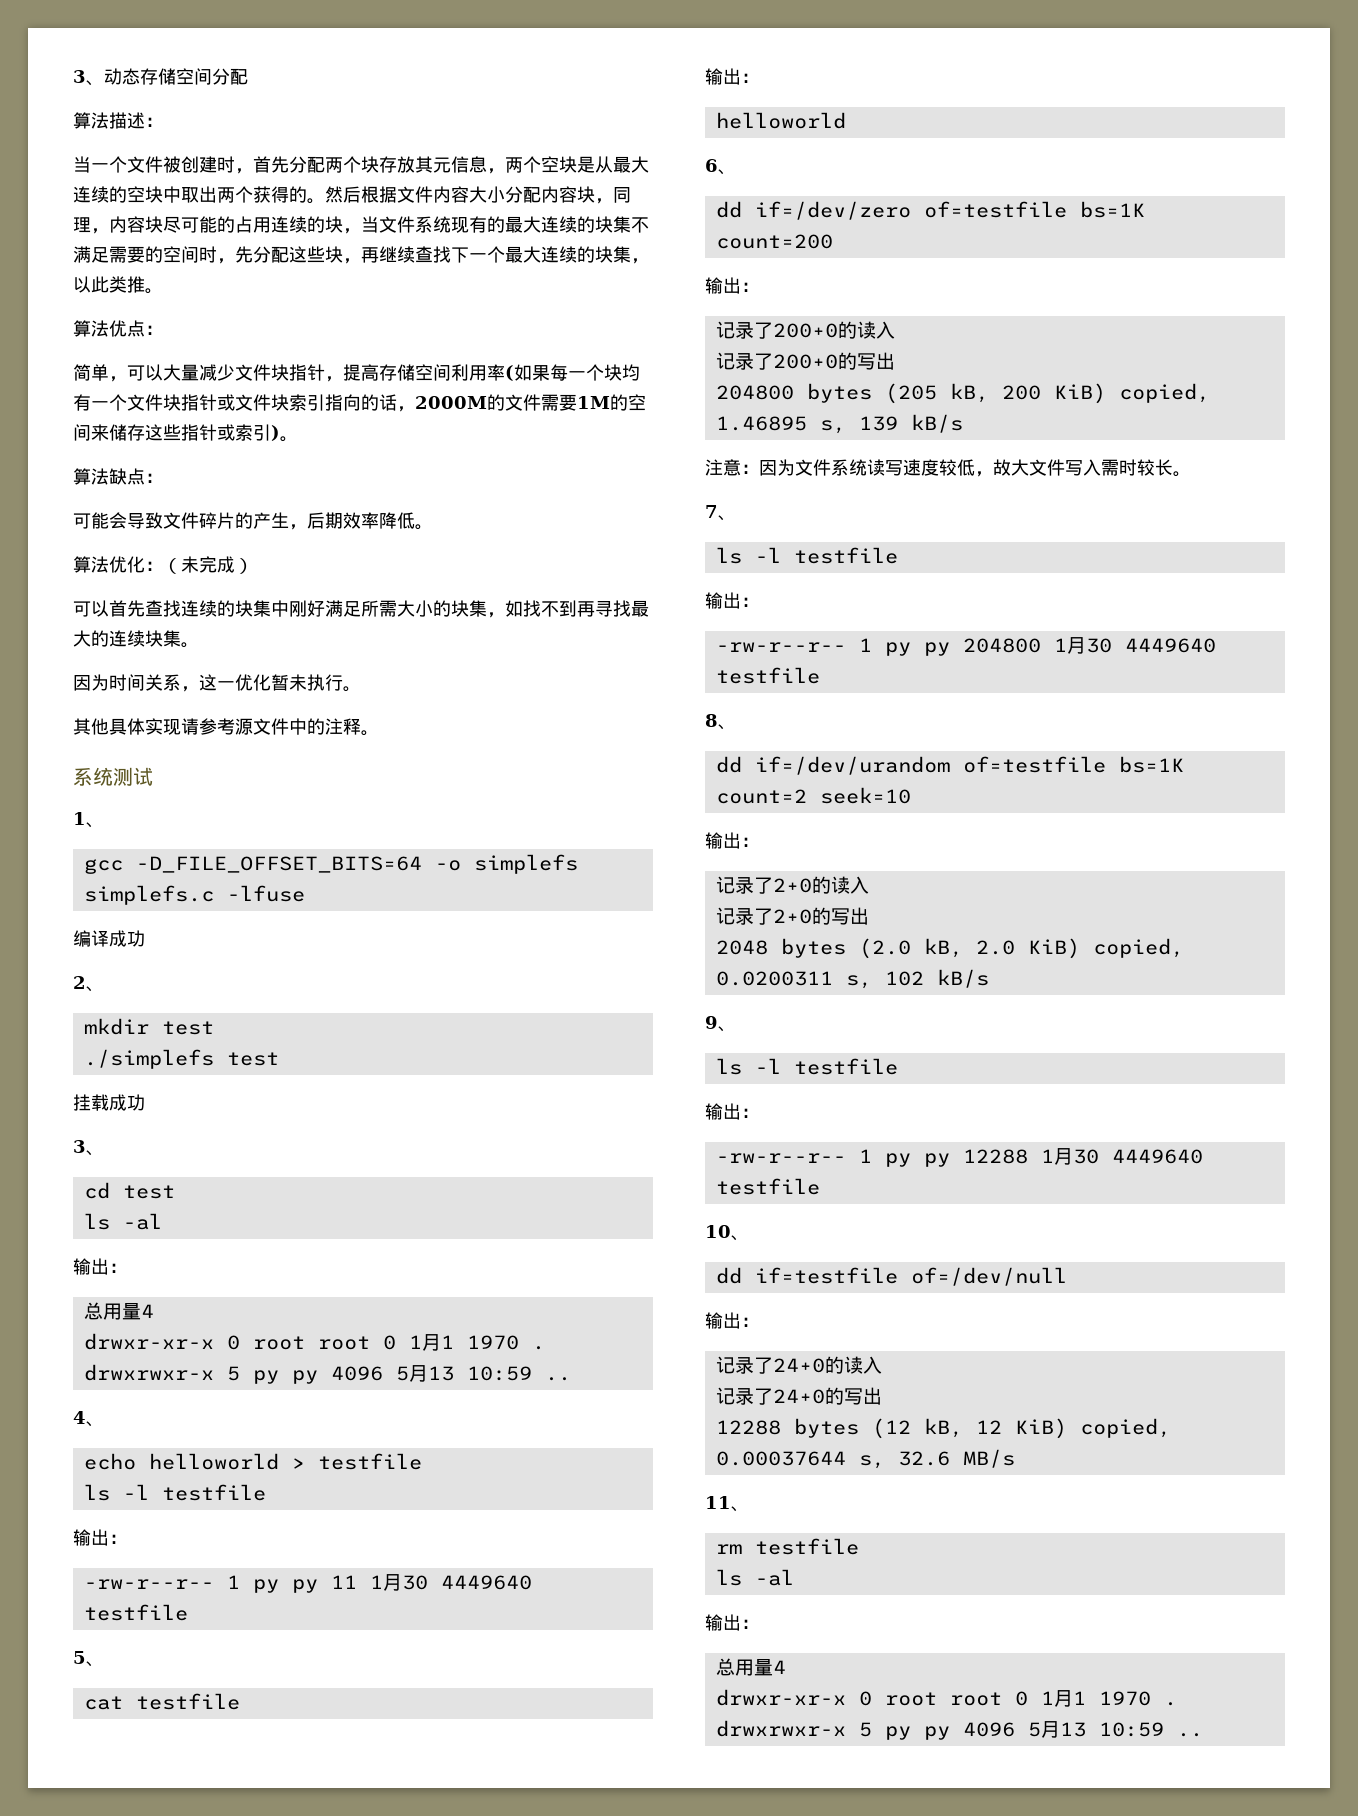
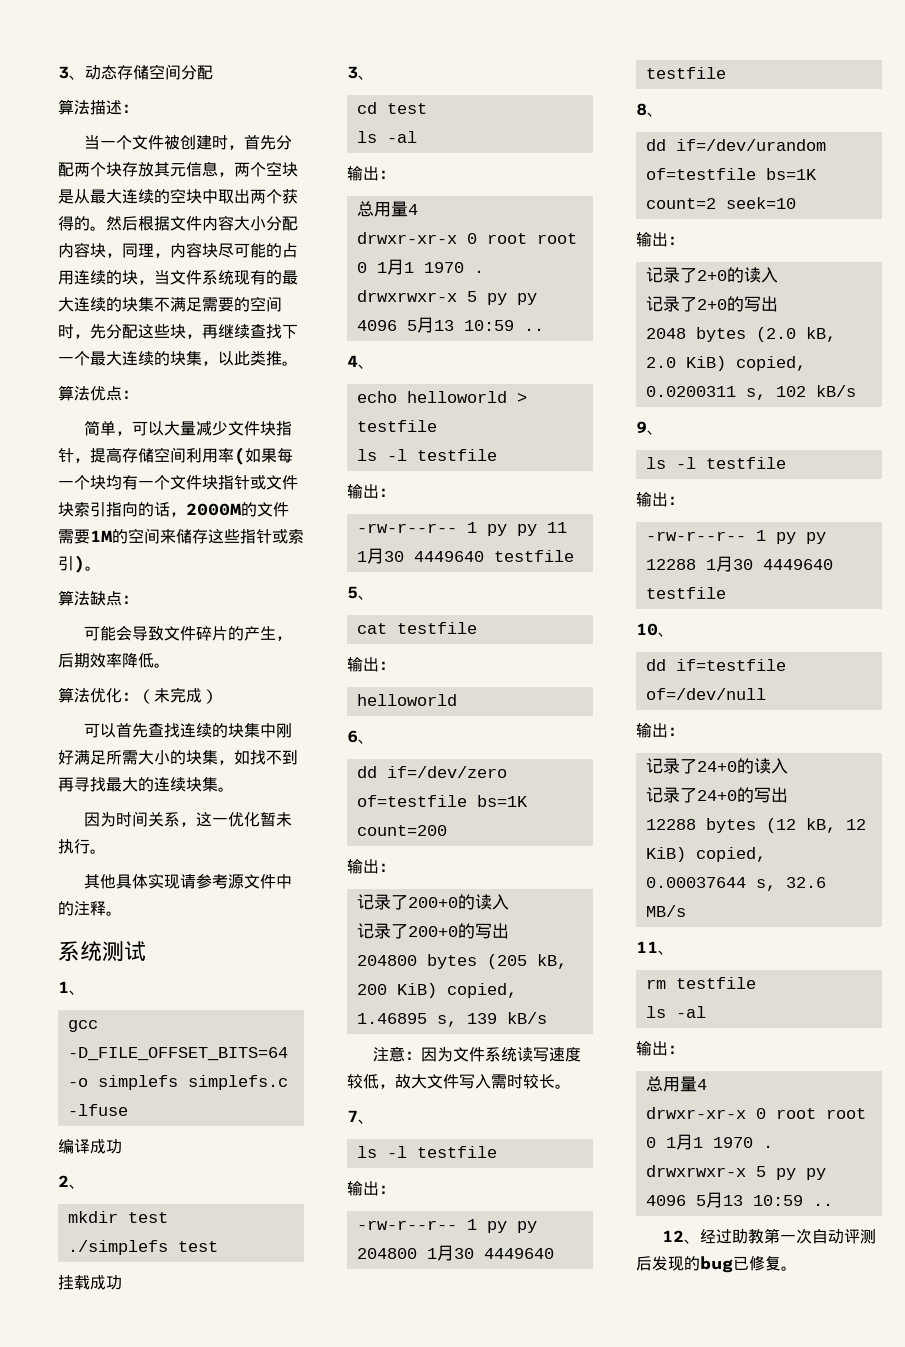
+ 12、经过助教第一次自动评测后发现的bug已修复。

